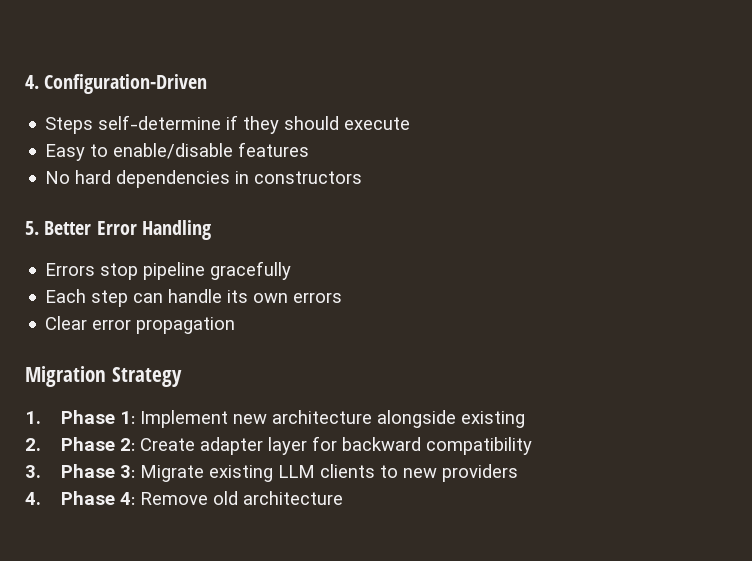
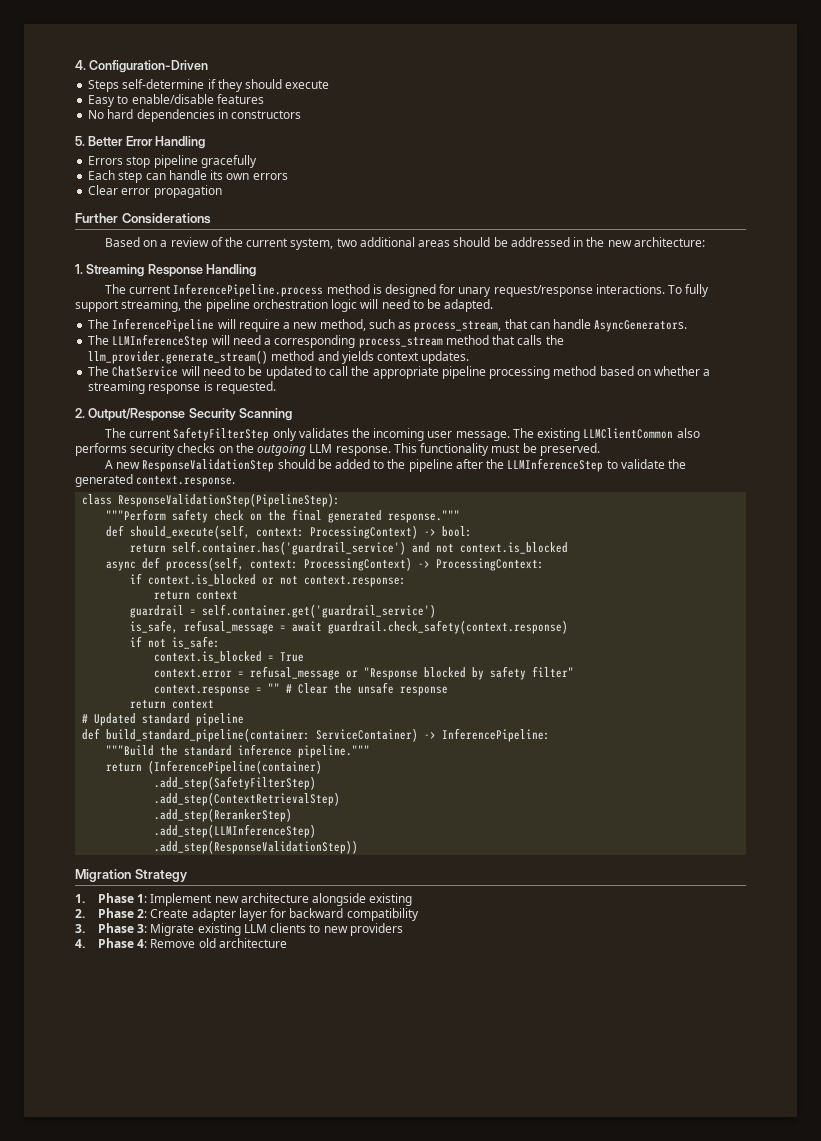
+ Further Considerations
+ Based on a review of the current system, two additional areas should be addressed in the new architecture:
+ 1. Streaming Response Handling
+ The current InferencePipeline.process method is designed for unary request/response interactions. To fully support streaming, the pipeline orchestration logic will need to be adapted.
+ The InferencePipeline will require a new method, such as process_stream, that can handle AsyncGenerators.
+ The LLMInferenceStep will need a corresponding process_stream method that calls the llm_provider.generate_stream() method and yields context updates.
+ The ChatService will need to be updated to call the appropriate pipeline processing method based on whether a streaming response is requested.
+ 2. Output/Response Security Scanning
+ The current SafetyFilterStep only validates the incoming user message. The existing LLMClientCommon also performs security checks on the outgoing LLM response. This functionality must be preserved.
+ A new ResponseValidationStep should be added to the pipeline after the LLMInferenceStep to validate the generated context.response.
+ class ResponseValidationStep(PipelineStep):
+ """Perform safety check on the final generated response."""
+ def should_execute(self, context: ProcessingContext) -> bool:
+ return self.container.has('guardrail_service') and not context.is_blocked
+ async def process(self, context: ProcessingContext) -> ProcessingContext:
+ if context.is_blocked or not context.response:
+ return context
+ guardrail = self.container.get('guardrail_service')
+ is_safe, refusal_message = await guardrail.check_safety(context.response)
+ if not is_safe:
+ context.is_blocked = True
+ context.error = refusal_message or "Response blocked by safety filter"
+ context.response = "" # Clear the unsafe response
+ return context
+ # Updated standard pipeline
+ def build_standard_pipeline(container: ServiceContainer) -> InferencePipeline:
+ """Build the standard inference pipeline."""
+ return (InferencePipeline(container)
+ .add_step(SafetyFilterStep)
+ .add_step(ContextRetrievalStep)
+ .add_step(RerankerStep)
+ .add_step(LLMInferenceStep)
+ .add_step(ResponseValidationStep))

